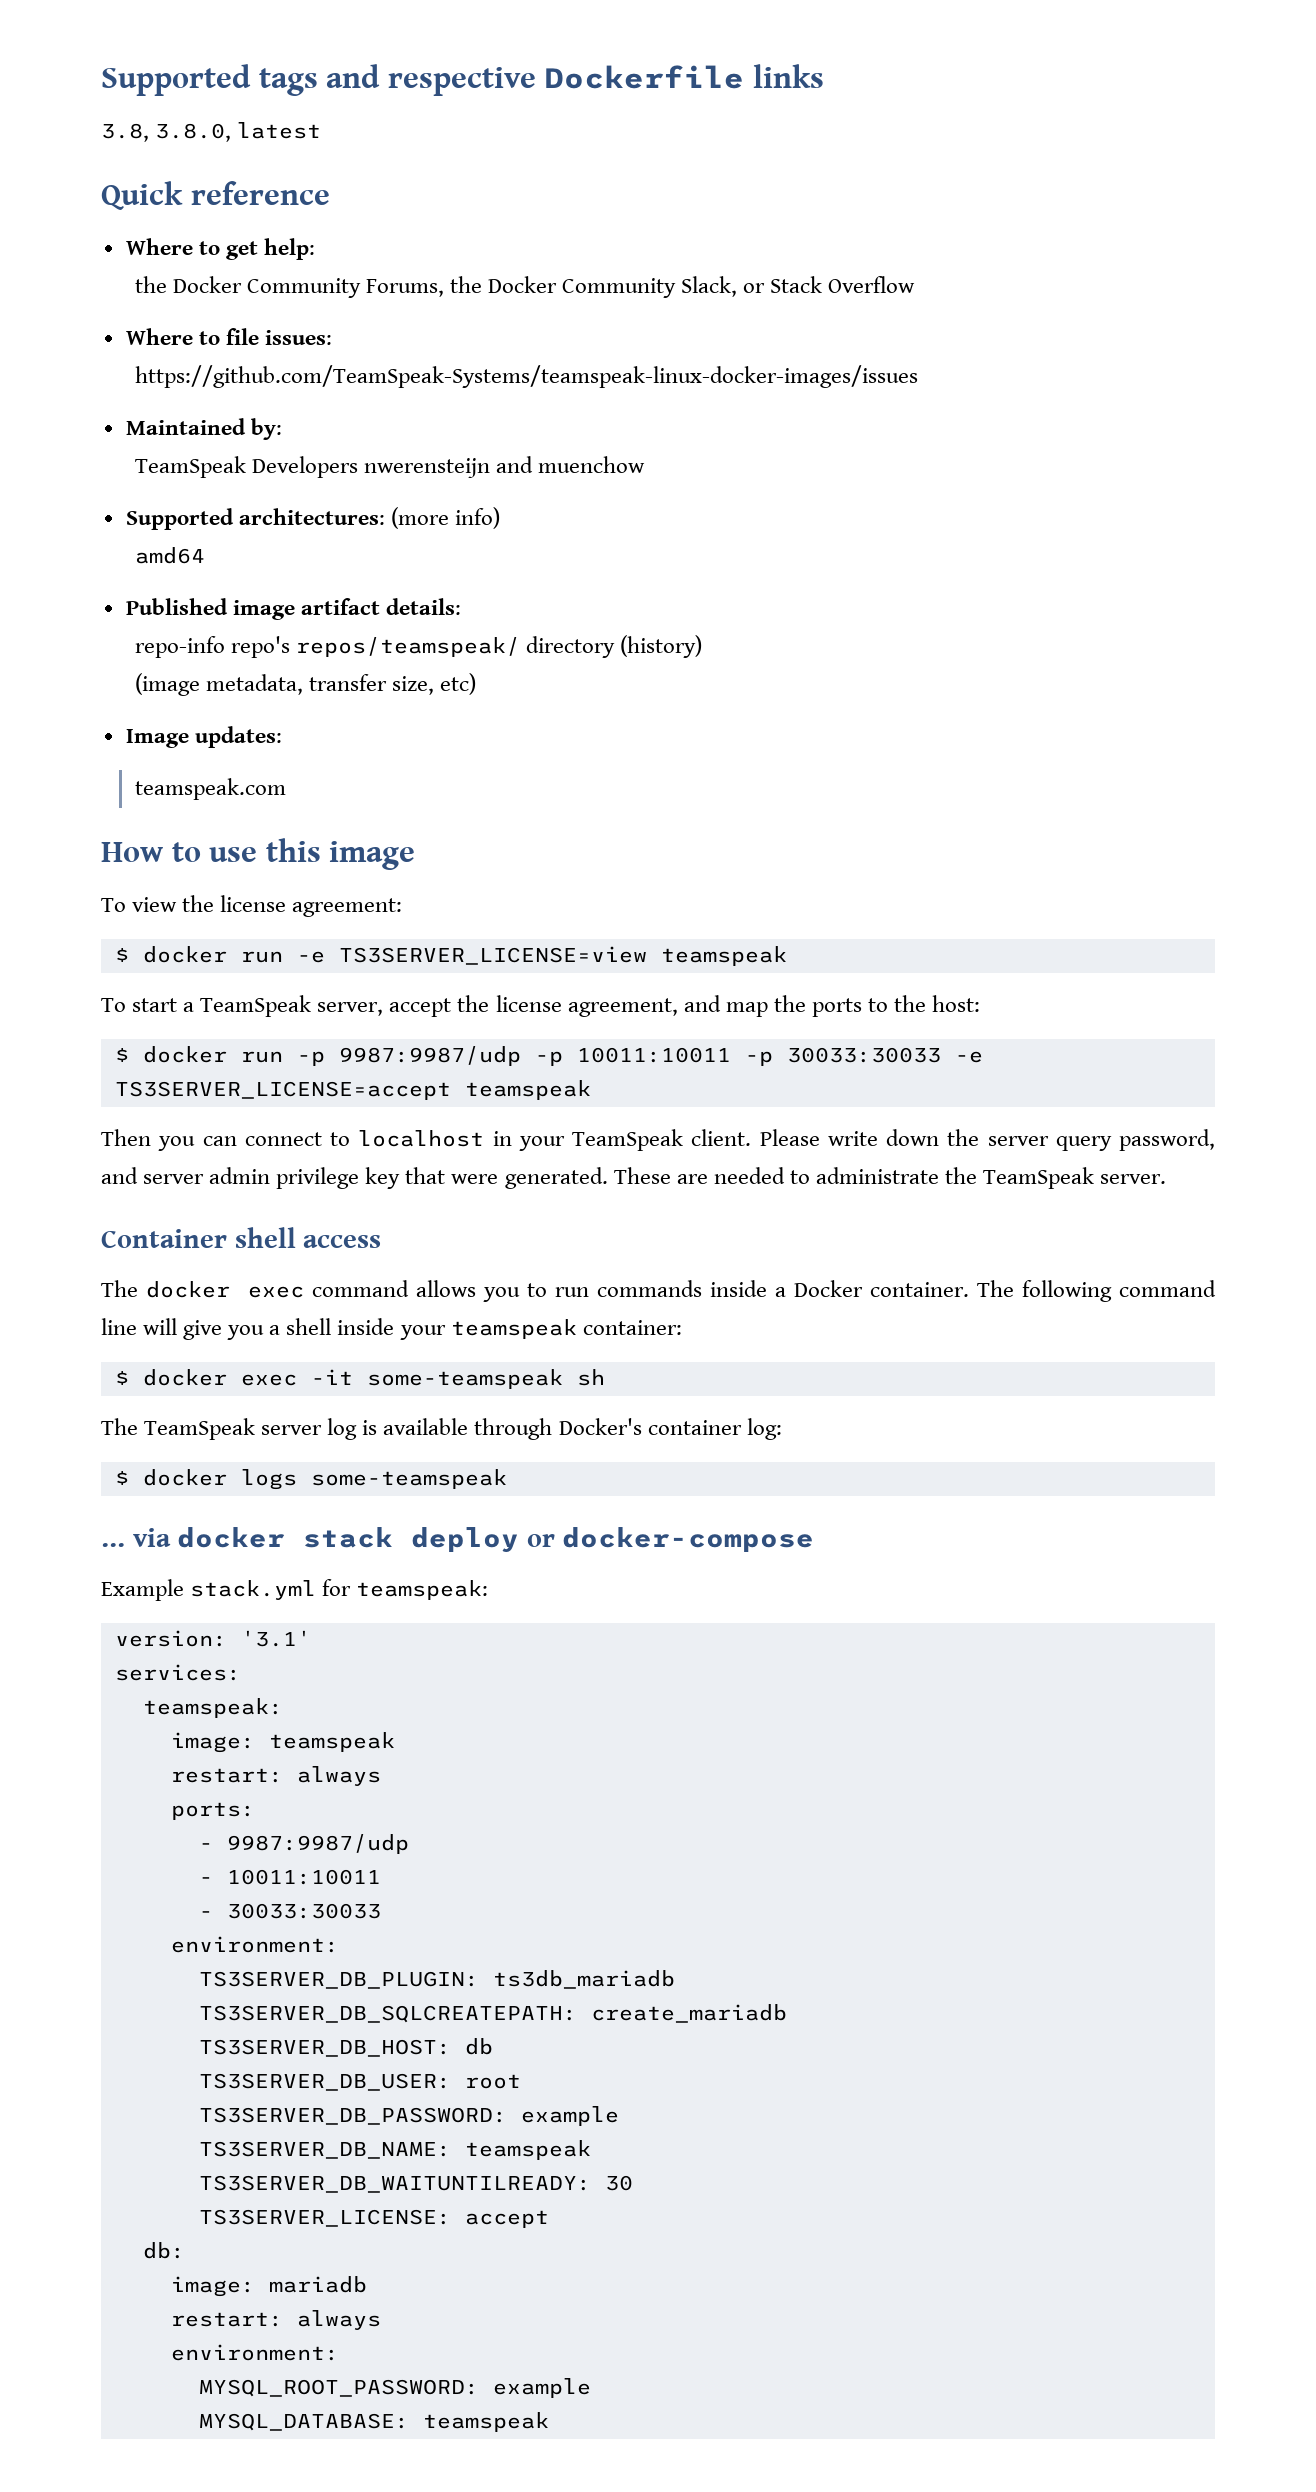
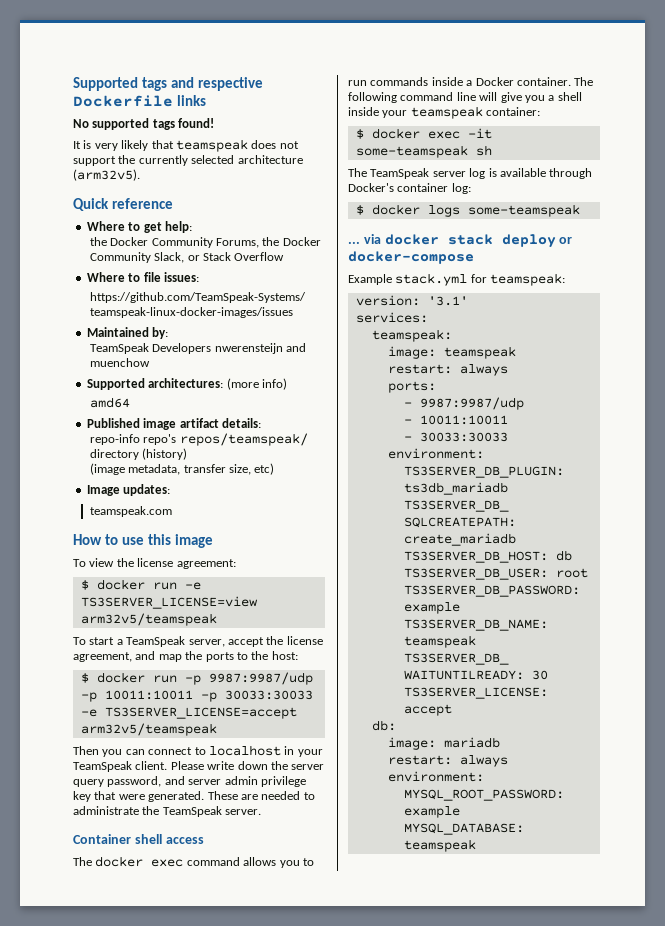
- 3.8, 3.8.0, latest
+ No supported tags found!
+ It is very likely that teamspeak does not support the currently selected architecture (arm32v5).
- $ docker run -e TS3SERVER_LICENSE=view teamspeak
+ $ docker run -e TS3SERVER_LICENSE=view arm32v5/teamspeak
- $ docker run -p 9987:9987/udp -p 10011:10011 -p 30033:30033 -e TS3SERVER_LICENSE=accept teamspeak
+ $ docker run -p 9987:9987/udp -p 10011:10011 -p 30033:30033 -e TS3SERVER_LICENSE=accept arm32v5/teamspeak

